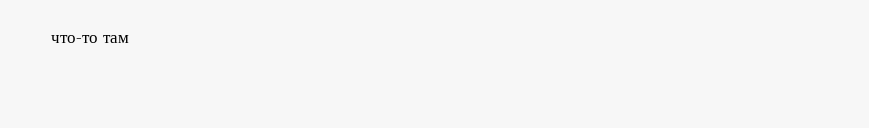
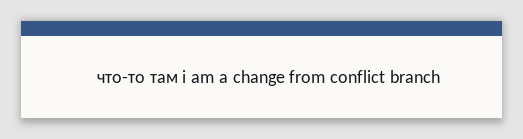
- что-то там
+ что-то там i am a change from conflict branch

